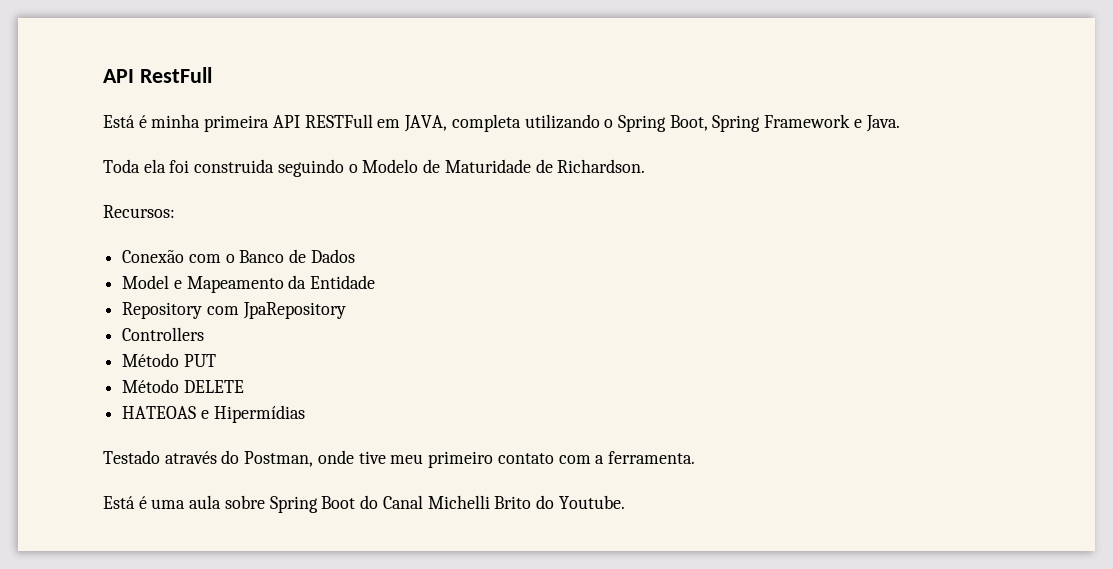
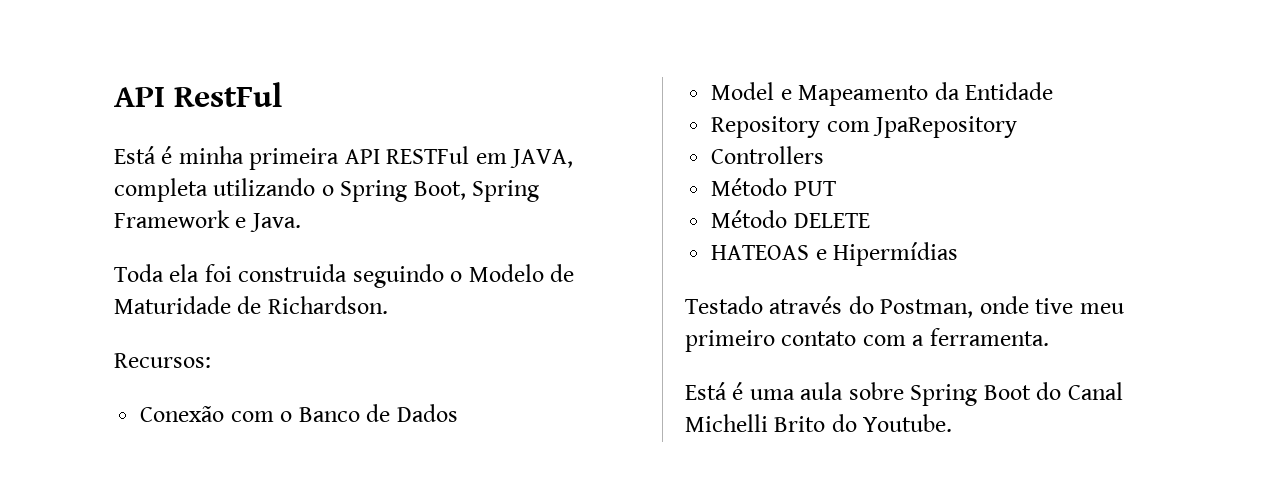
- API RestFull
+ API RestFul
- Está é minha primeira API RESTFull em JAVA, completa utilizando o Spring Boot, Spring Framework e Java.
+ Está é minha primeira API RESTFul em JAVA, completa utilizando o Spring Boot, Spring Framework e Java.

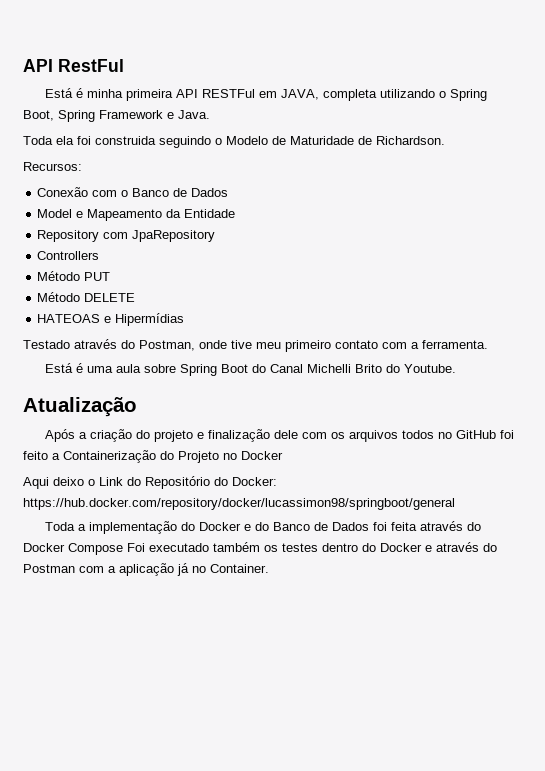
+ Atualização
+ Após a criação do projeto e finalização dele com os arquivos todos no GitHub foi feito a Containerização do Projeto no Docker
+ Aqui deixo o Link do Repositório do Docker: https://hub.docker.com/repository/docker/lucassimon98/springboot/general
+ Toda a implementação do Docker e do Banco de Dados foi feita através do Docker Compose Foi executado também os testes dentro do Docker e através do Postman com a aplicação já no Container.

